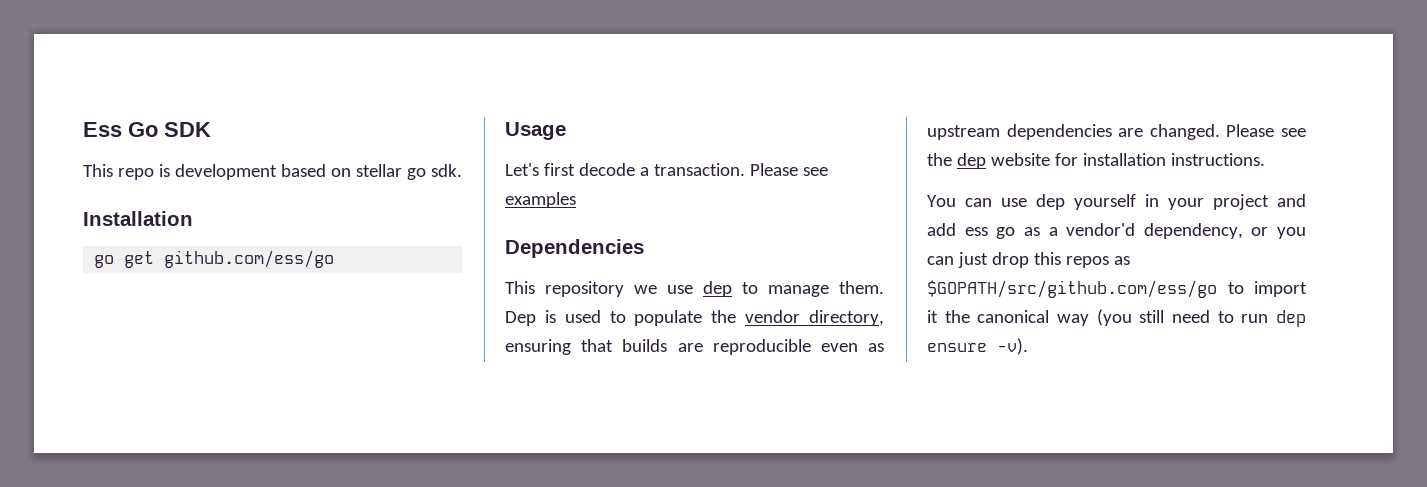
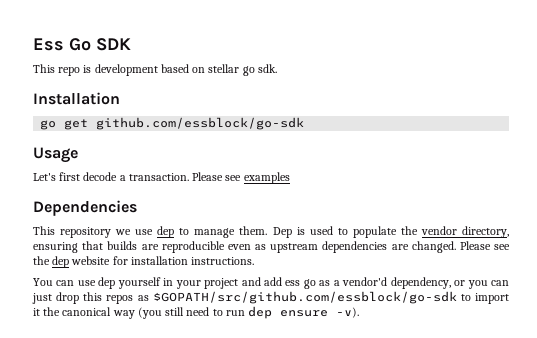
- go get github.com/ess/go
+ go get github.com/essblock/go-sdk
- You can use dep yourself in your project and add ess go as a vendor'd dependency, or you can just drop this repos as $GOPATH/src/github.com/ess/go to import it the canonical way (you still need to run dep ensure -v).
+ You can use dep yourself in your project and add ess go as a vendor'd dependency, or you can just drop this repos as $GOPATH/src/github.com/essblock/go-sdk to import it the canonical way (you still need to run dep ensure -v).

